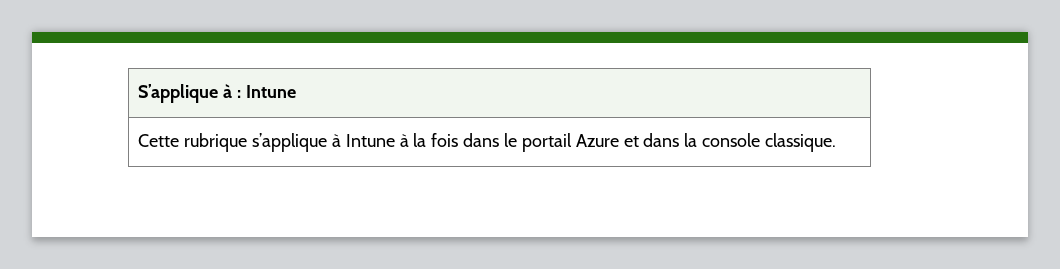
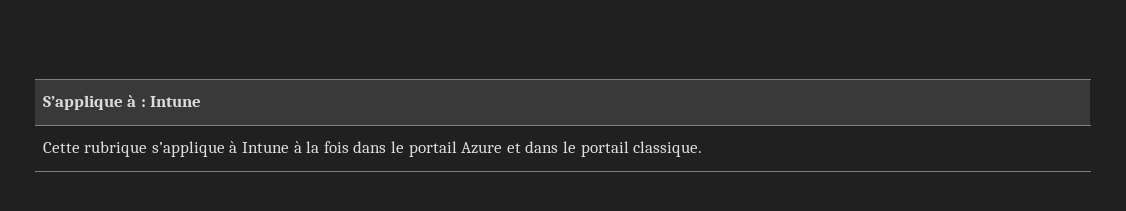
- Cette rubrique s’applique à Intune à la fois dans le portail Azure et dans la console classique.
+ Cette rubrique s’applique à Intune à la fois dans le portail Azure et dans le portail classique.

